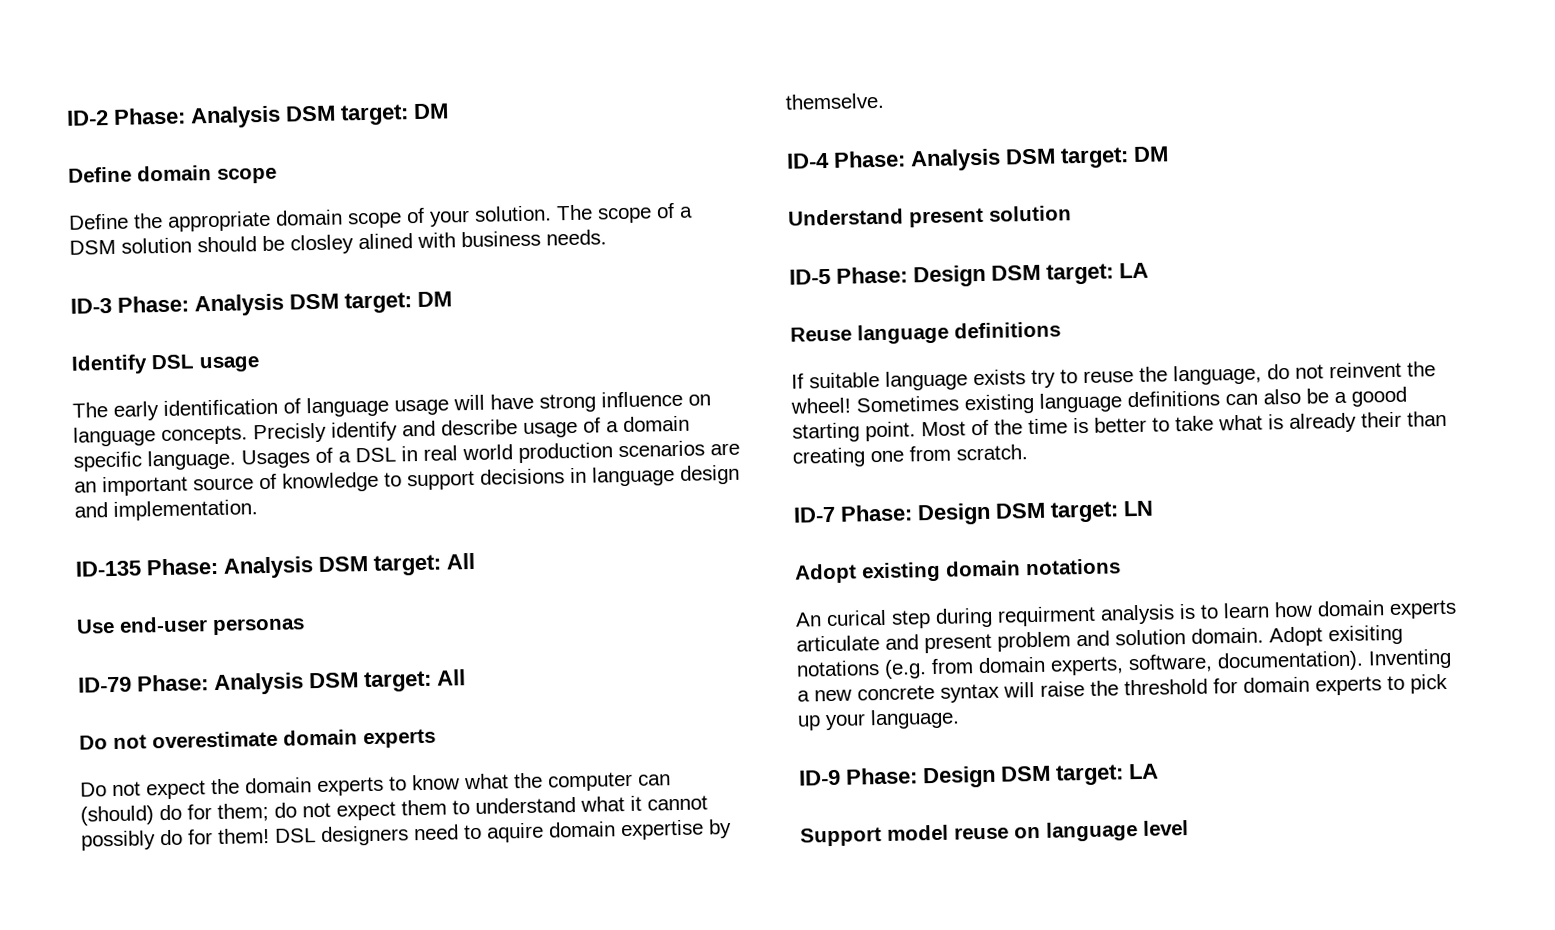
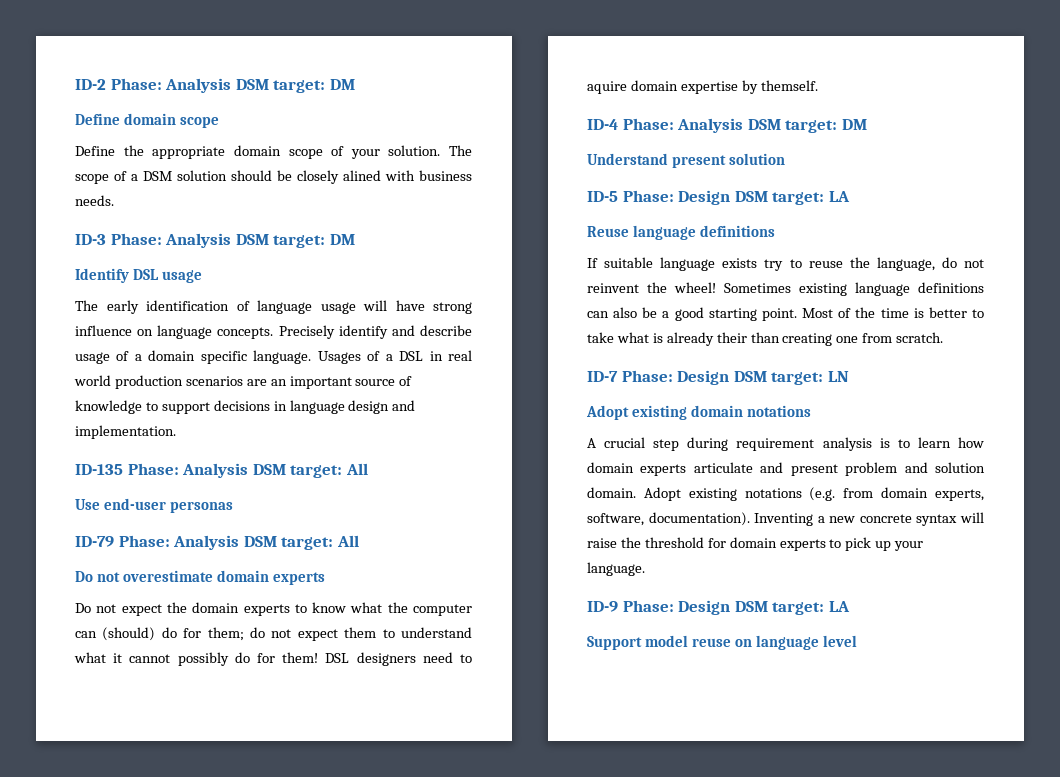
- The scope of a DSM solution should be closley alined with business needs.
+ The scope of a DSM solution should be closely alined with business needs.
- Precisly identify and describe usage of a domain specific language.
+ Precisely identify and describe usage of a domain specific language.
- DSL designers need to aquire domain expertise by themselve.
+ DSL designers need to aquire domain expertise by themself.
- Sometimes existing language definitions can also be a goood starting point.
+ Sometimes existing language definitions can also be a good starting point.
- An curical step during requirment analysis is to learn how domain experts articulate and present problem and solution domain.
+ A crucial step during requirement analysis is to learn how domain experts articulate and present problem and solution domain.
- Adopt exisiting notations (e.g. from domain experts, software, documentation).
+ Adopt existing notations (e.g. from domain experts, software, documentation).

